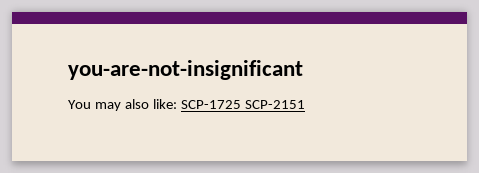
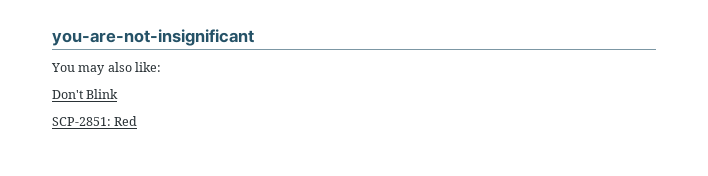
- You may also like: SCP-1725 SCP-2151
+ You may also like:
+ Don't Blink
+ SCP-2851: Red

